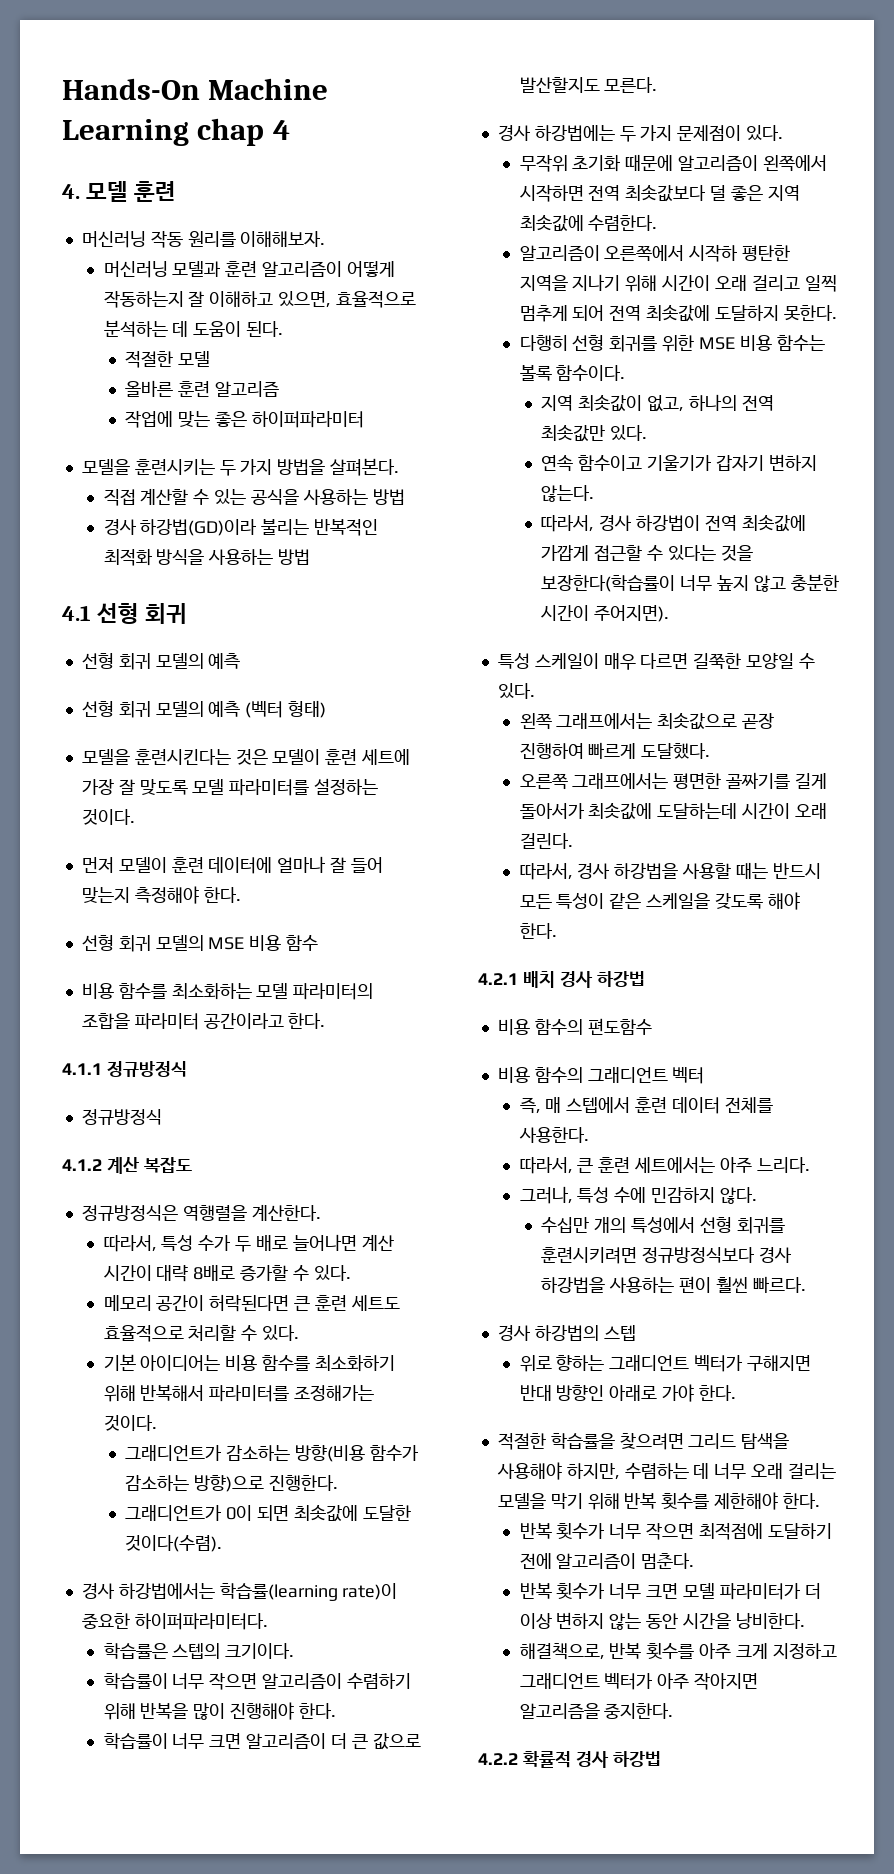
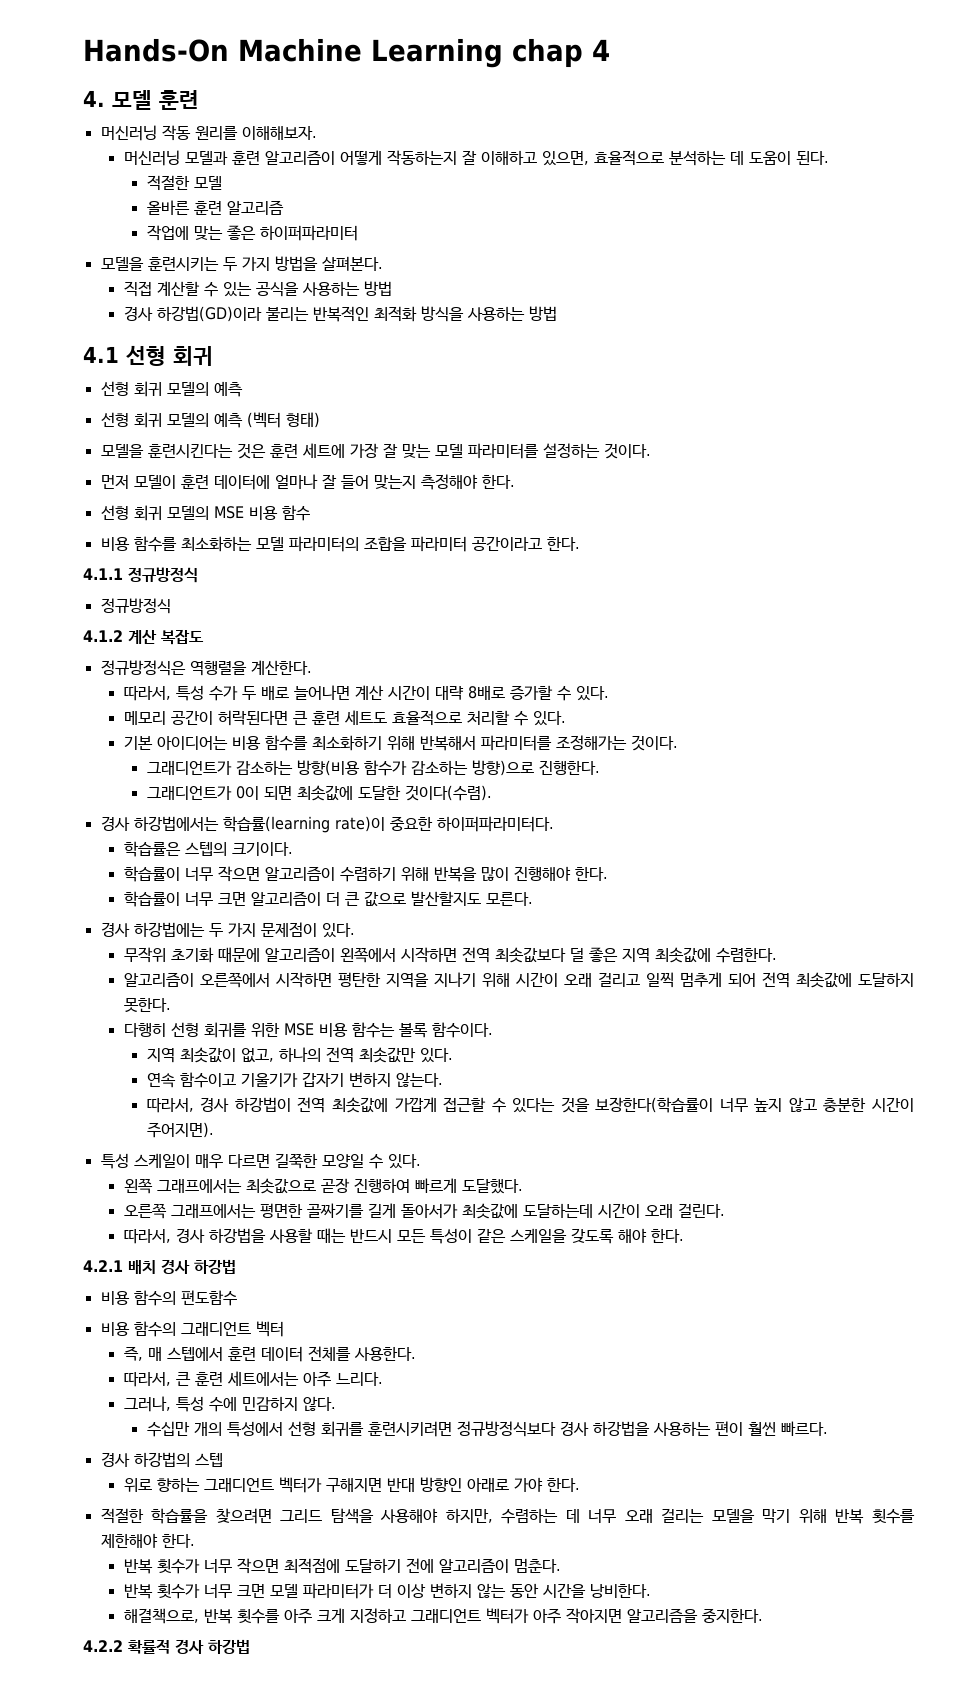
- 모델을 훈련시킨다는 것은 모델이 훈련 세트에 가장 잘 맞도록 모델 파라미터를 설정하는 것이다.
+ 모델을 훈련시킨다는 것은 훈련 세트에 가장 잘 맞는 모델 파라미터를 설정하는 것이다.
- 알고리즘이 오른쪽에서 시작하 평탄한 지역을 지나기 위해 시간이 오래 걸리고 일찍 멈추게 되어 전역 최솟값에 도달하지 못한다.
+ 알고리즘이 오른쪽에서 시작하면 평탄한 지역을 지나기 위해 시간이 오래 걸리고 일찍 멈추게 되어 전역 최솟값에 도달하지 못한다.

